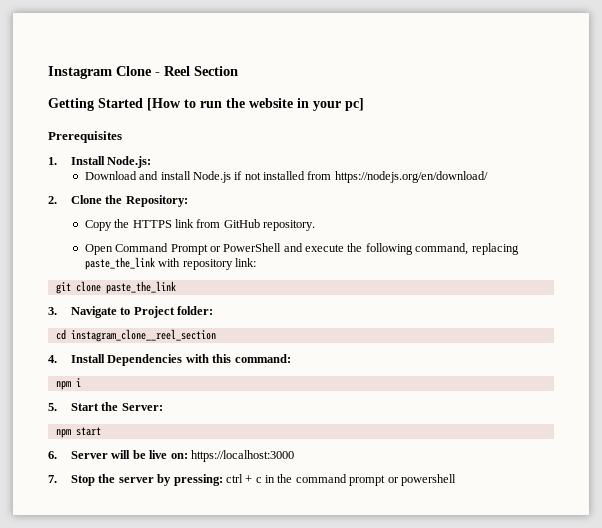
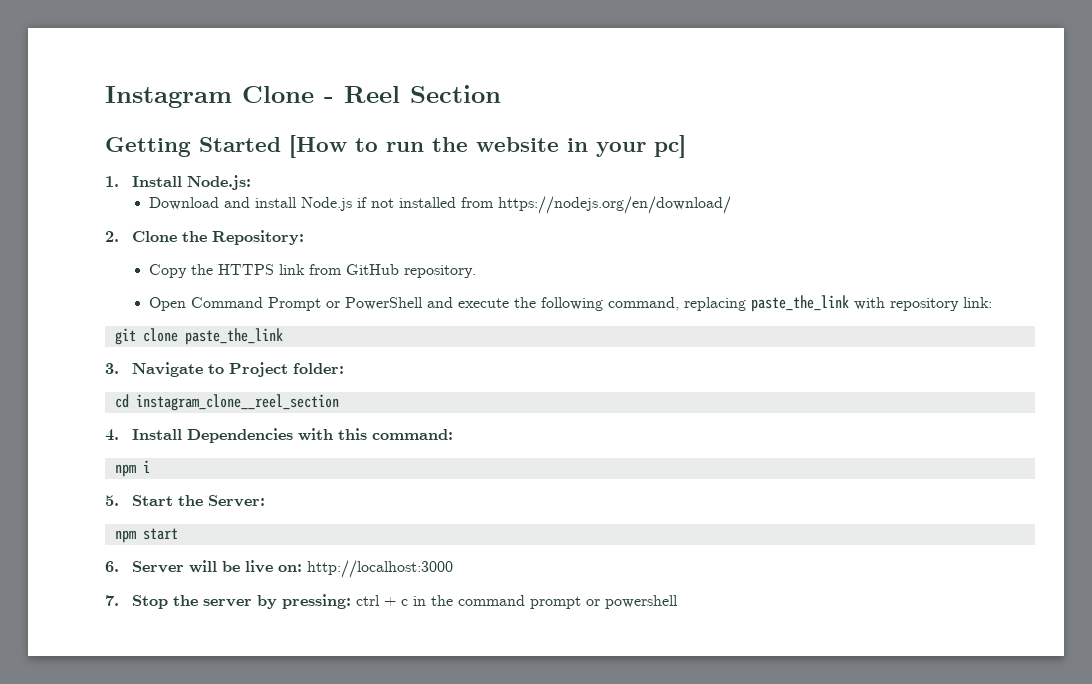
- Prerequisites
- 6. Server will be live on: https://localhost:3000
+ 6. Server will be live on: http://localhost:3000

